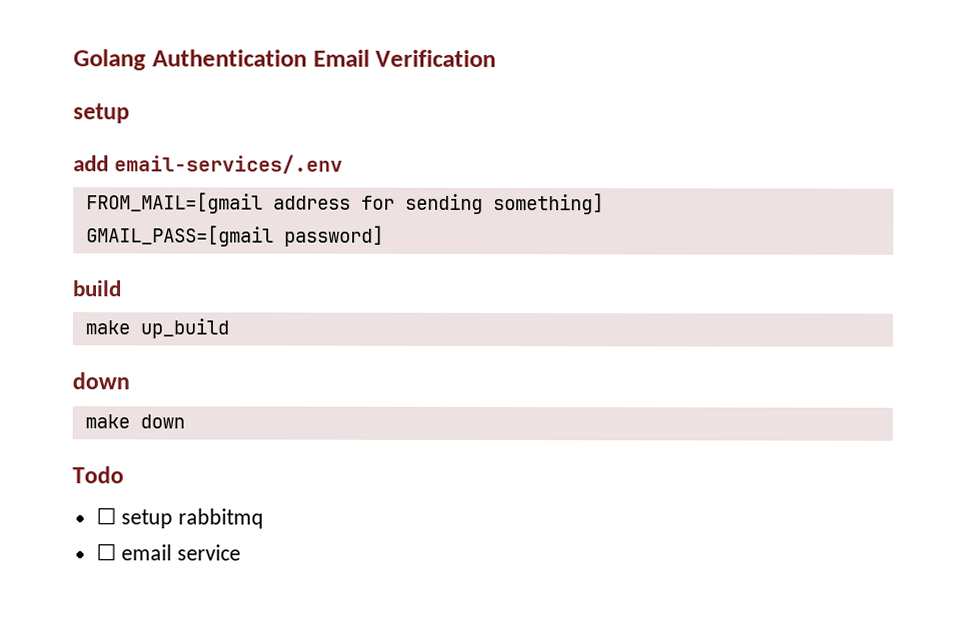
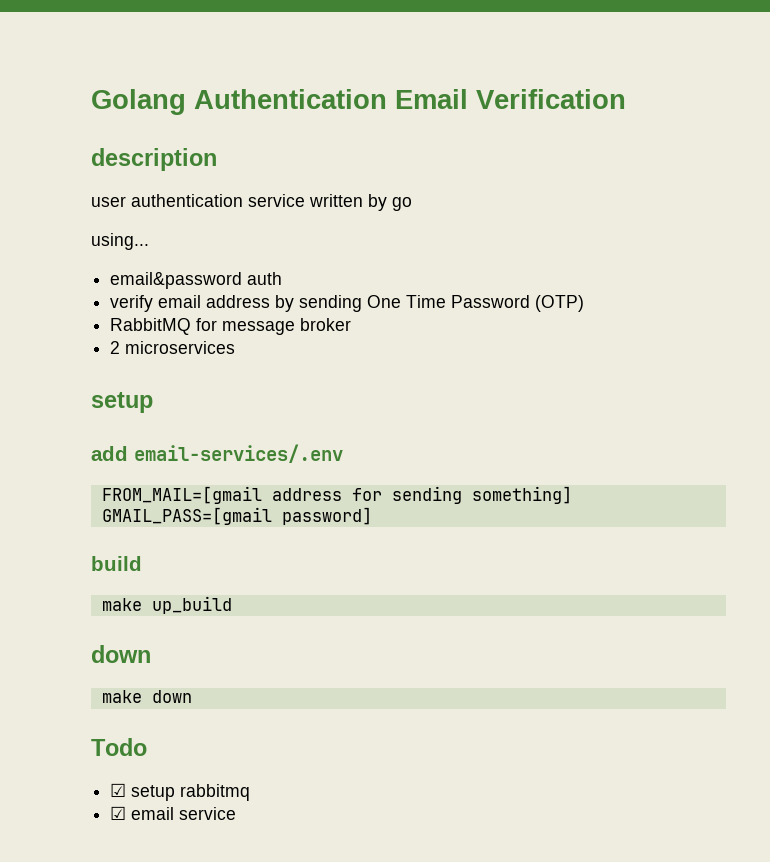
+ description
+ user authentication service written by go
+ using...
+ email&password auth
+ verify email address by sending One Time Password (OTP)
+ RabbitMQ for message broker
+ 2 microservices
- ☐ setup rabbitmq
+ ☑ setup rabbitmq
- ☐ email service
+ ☑ email service

